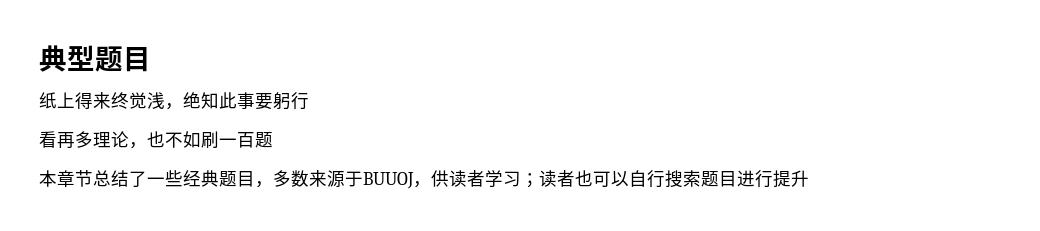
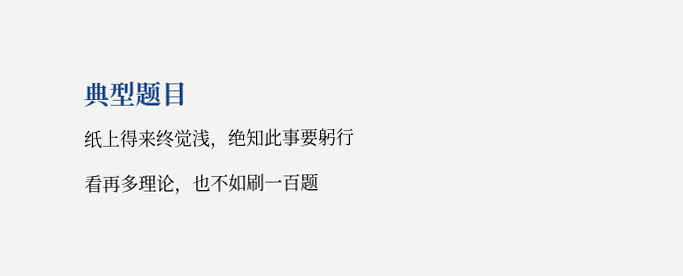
- 本章节总结了一些经典题目，多数来源于BUUOJ，供读者学习；读者也可以自行搜索题目进行提升

